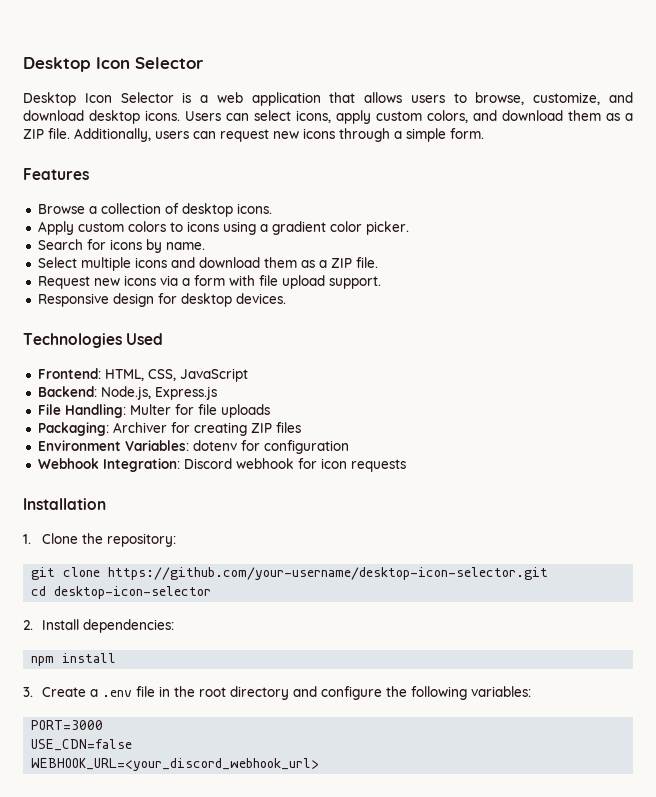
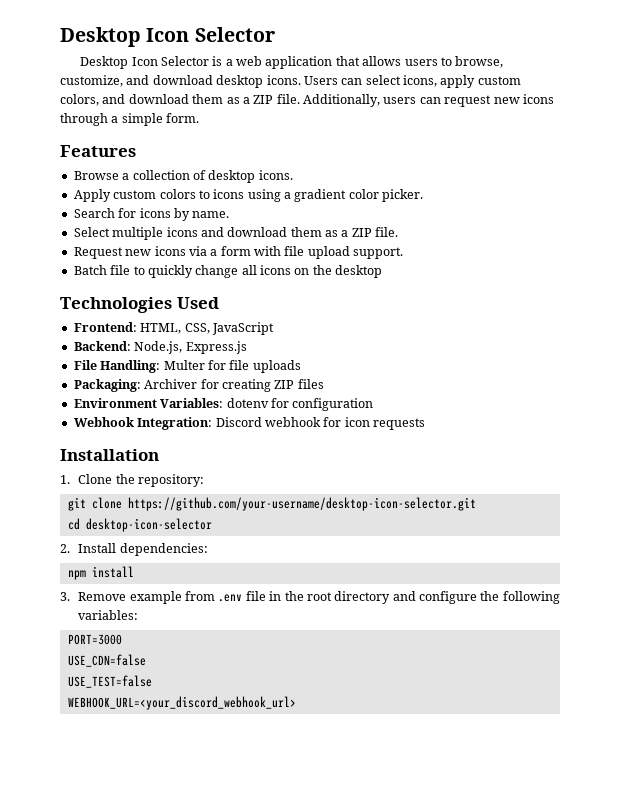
- Responsive design for desktop devices.
+ Batch file to quickly change all icons on the desktop
- 3. Create a .env file in the root directory and configure the following variables:
+ 3. Remove example from .env file in the root directory and configure the following variables:
+ USE_TEST=false

